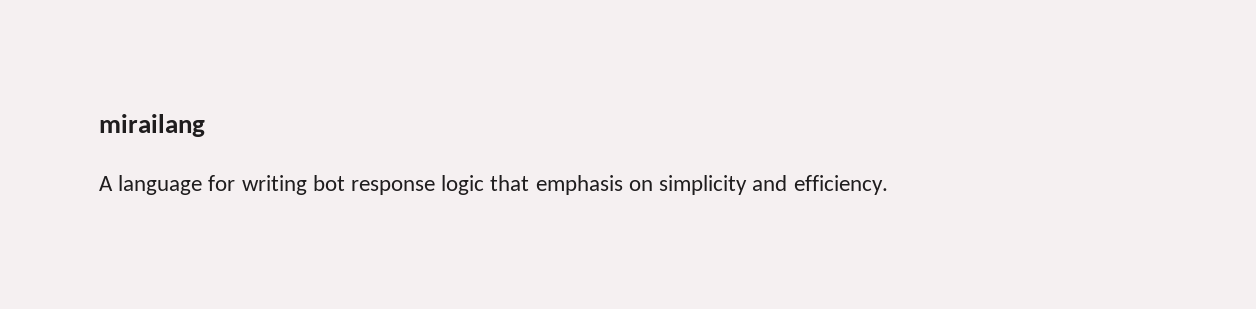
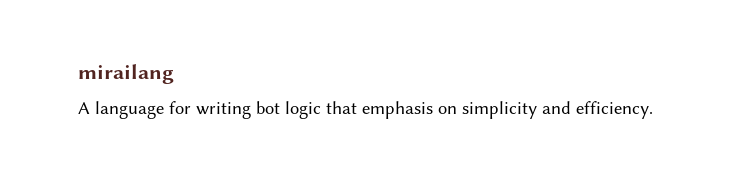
- A language for writing bot response logic that emphasis on simplicity and efficiency.
+ A language for writing bot logic that emphasis on simplicity and efficiency.

